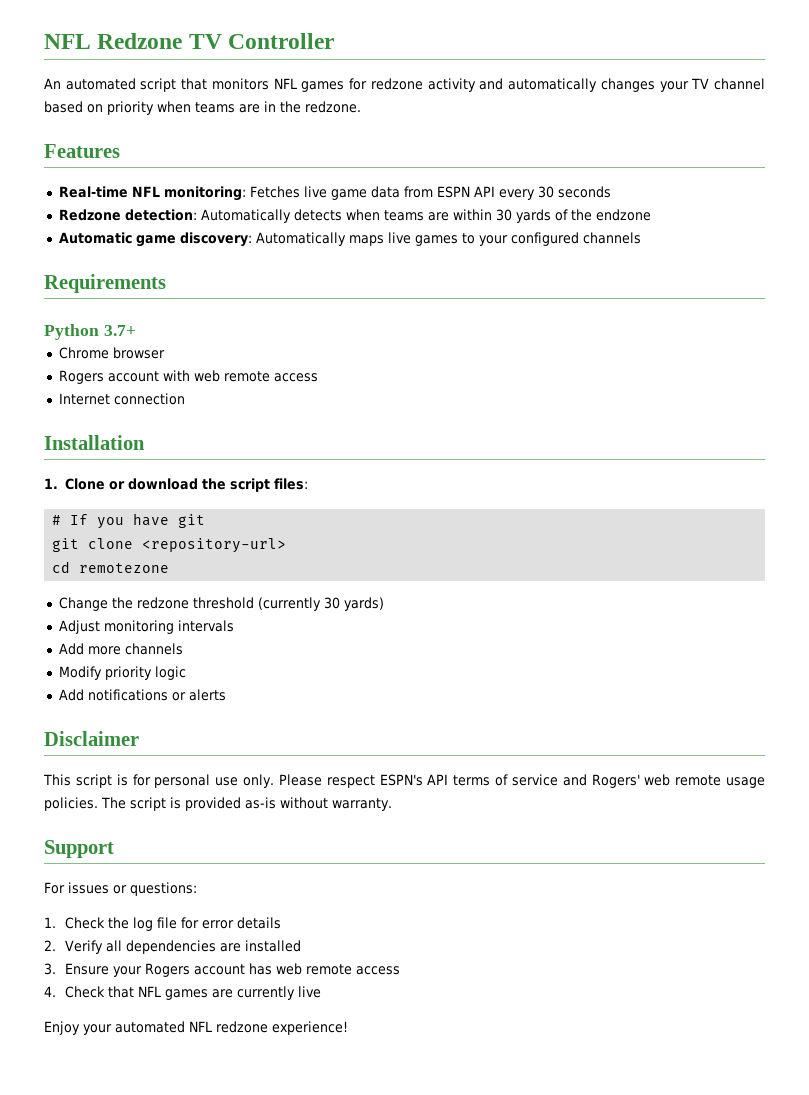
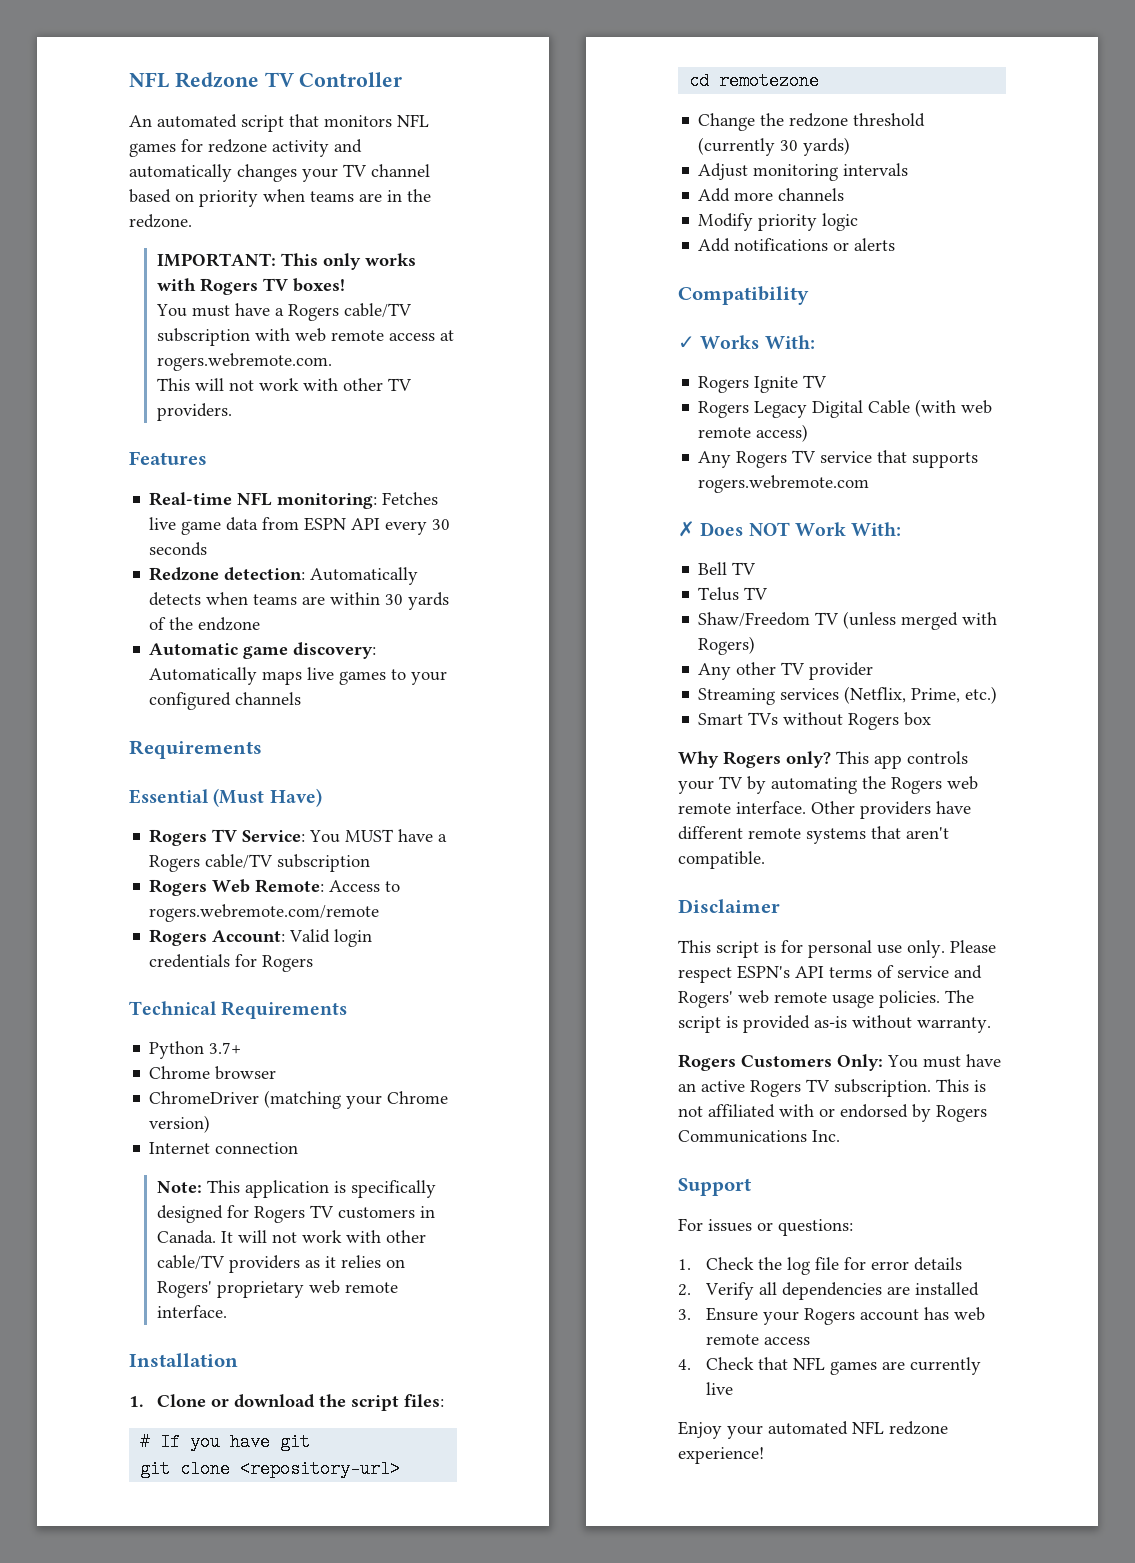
+ IMPORTANT: This only works with Rogers TV boxes!
+ You must have a Rogers cable/TV subscription with web remote access at rogers.webremote.com.
+ This will not work with other TV providers.
+ Essential (Must Have)
+ Rogers TV Service: You MUST have a Rogers cable/TV subscription
+ Rogers Web Remote: Access to rogers.webremote.com/remote
+ Rogers Account: Valid login credentials for Rogers
+ Technical Requirements
  Python 3.7+
  Chrome browser
- Rogers account with web remote access
+ ChromeDriver (matching your Chrome version)
  Internet connection
+ Note: This application is specifically designed for Rogers TV customers in Canada. It will not work with other cable/TV providers as it relies on Rogers' proprietary web remote interface.
+ Compatibility
+ ✓ Works With:
+ Rogers Ignite TV
+ Rogers Legacy Digital Cable (with web remote access)
+ Any Rogers TV service that supports rogers.webremote.com
+ ✗ Does NOT Work With:
+ Bell TV
+ Telus TV
+ Shaw/Freedom TV (unless merged with Rogers)
+ Any other TV provider
+ Streaming services (Netflix, Prime, etc.)
+ Smart TVs without Rogers box
+ Why Rogers only? This app controls your TV by automating the Rogers web remote interface. Other providers have different remote systems that aren't compatible.
+ Rogers Customers Only: You must have an active Rogers TV subscription. This is not affiliated with or endorsed by Rogers Communications Inc.

